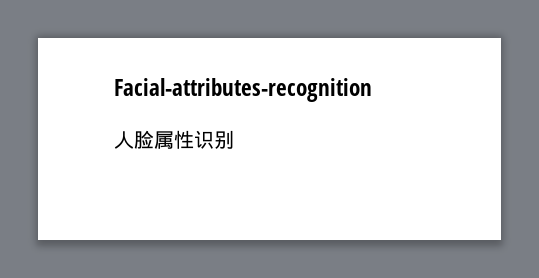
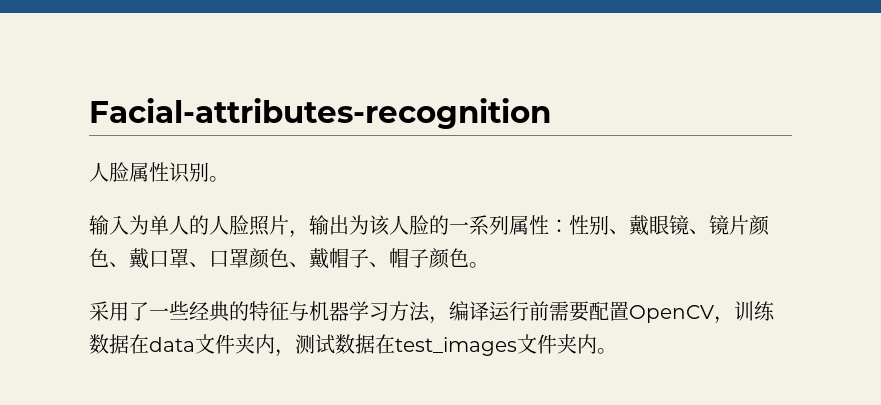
- 人脸属性识别
+ 人脸属性识别。
+ 输入为单人的人脸照片，输出为该人脸的一系列属性：性别、戴眼镜、镜片颜色、戴口罩、口罩颜色、戴帽子、帽子颜色。
+ 采用了一些经典的特征与机器学习方法，编译运行前需要配置OpenCV，训练数据在data文件夹内，测试数据在test_images文件夹内。

